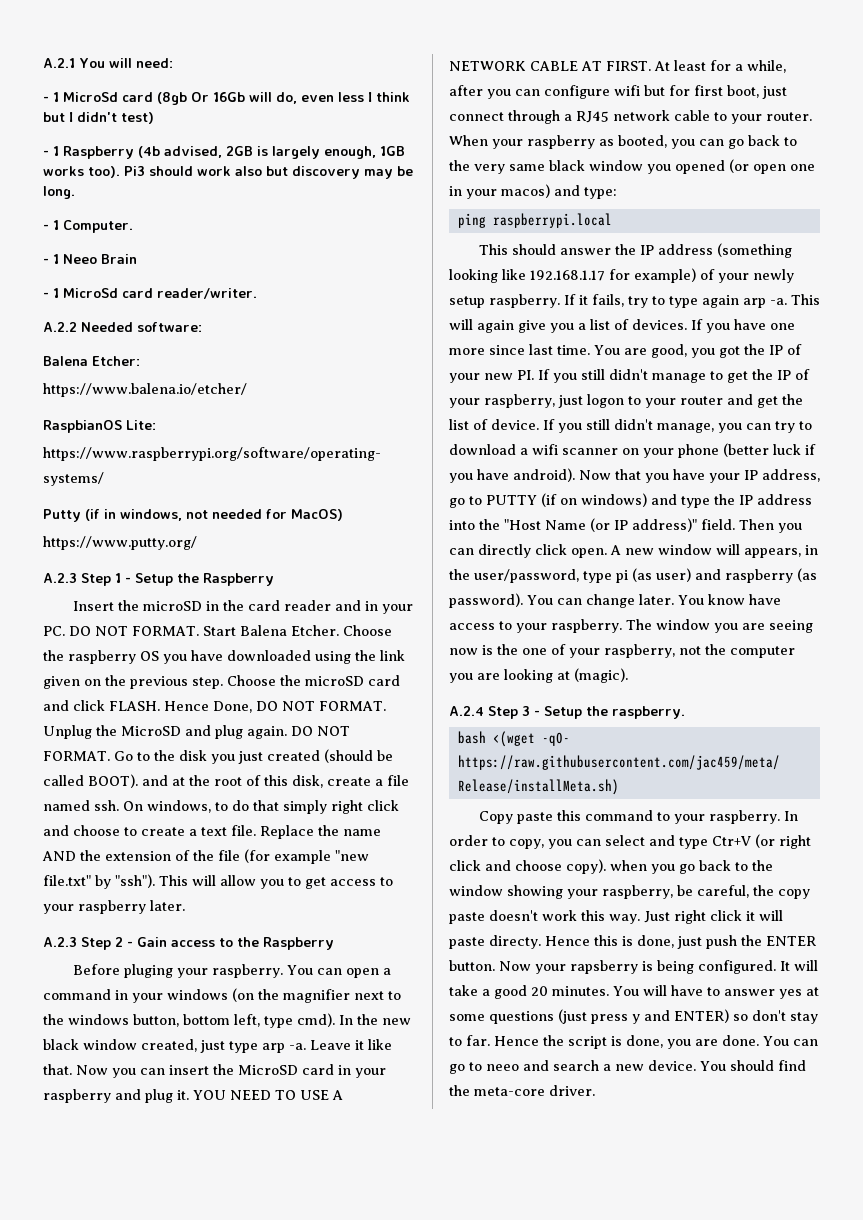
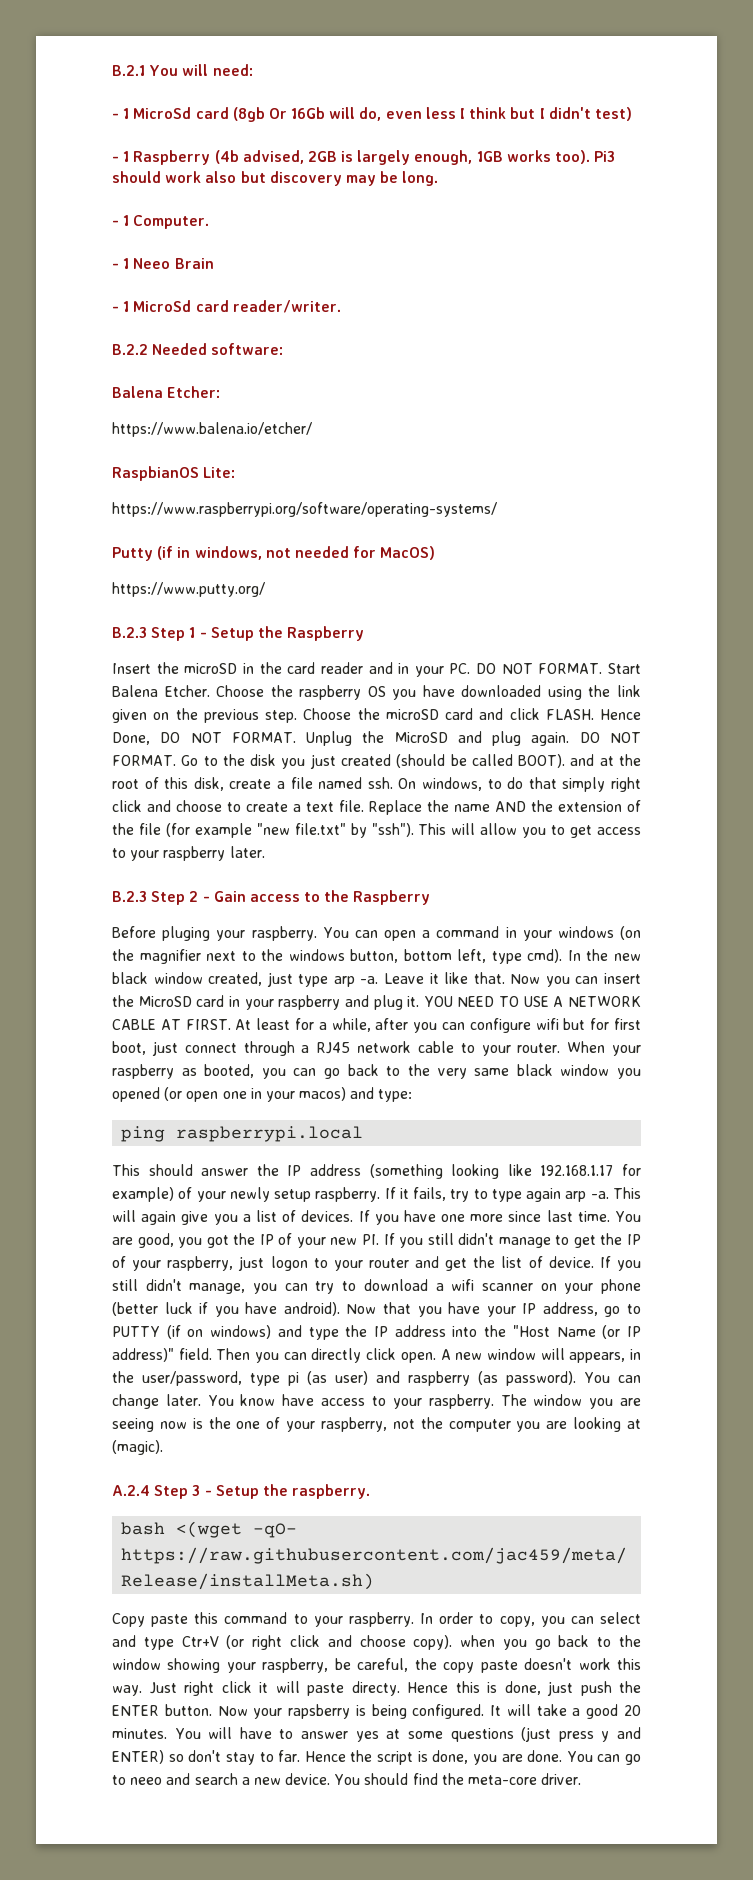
- A.2.1 You will need:
+ B.2.1 You will need:
- A.2.2 Needed software:
+ B.2.2 Needed software:
- A.2.3 Step 1 - Setup the Raspberry
+ B.2.3 Step 1 - Setup the Raspberry
- A.2.3 Step 2 - Gain access to the Raspberry
+ B.2.3 Step 2 - Gain access to the Raspberry

